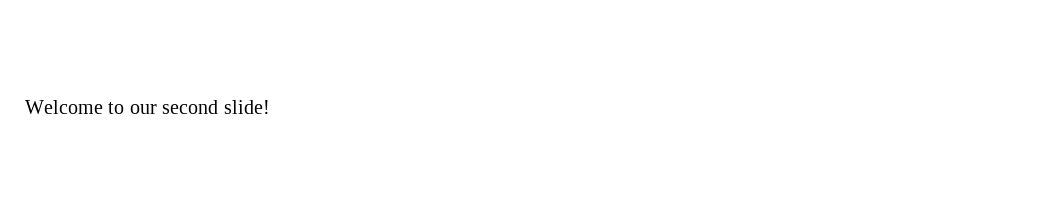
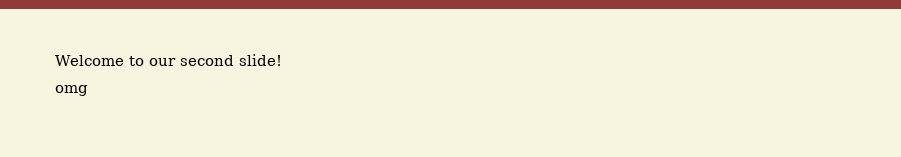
+ omg

